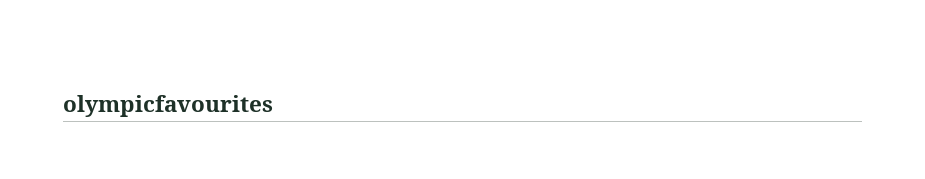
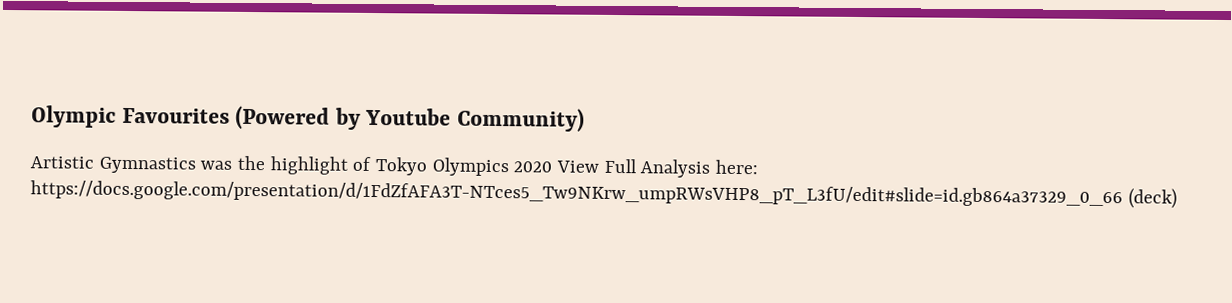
- olympicfavourites
+ Olympic Favourites (Powered by Youtube Community)
+ Artistic Gymnastics was the highlight of Tokyo Olympics 2020 View Full Analysis here: https://docs.google.com/presentation/d/1FdZfAFA3T-NTces5_Tw9NKrw_umpRWsVHP8_pT_L3fU/edit#slide=id.gb864a37329_0_66 (deck)

